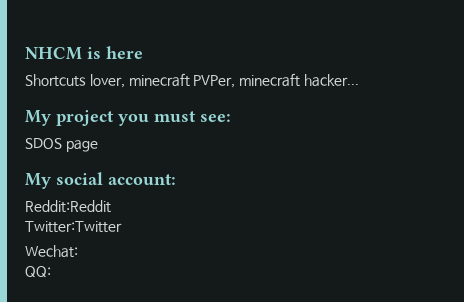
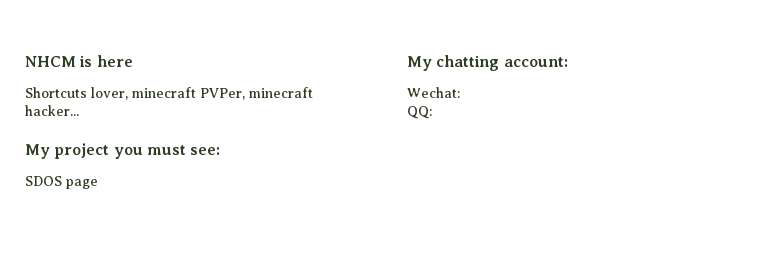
- My social account:
+ My chatting account:
- Reddit:Reddit
- Twitter:Twitter

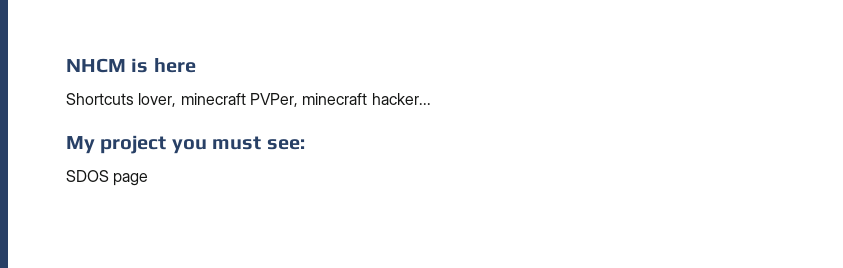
- My chatting account:
- Wechat:
- QQ:

